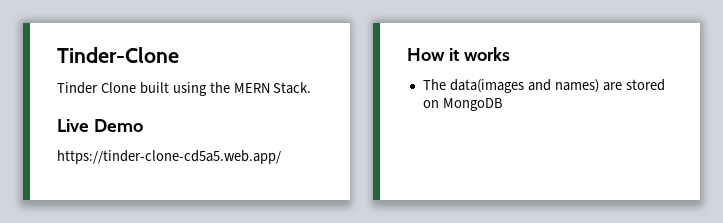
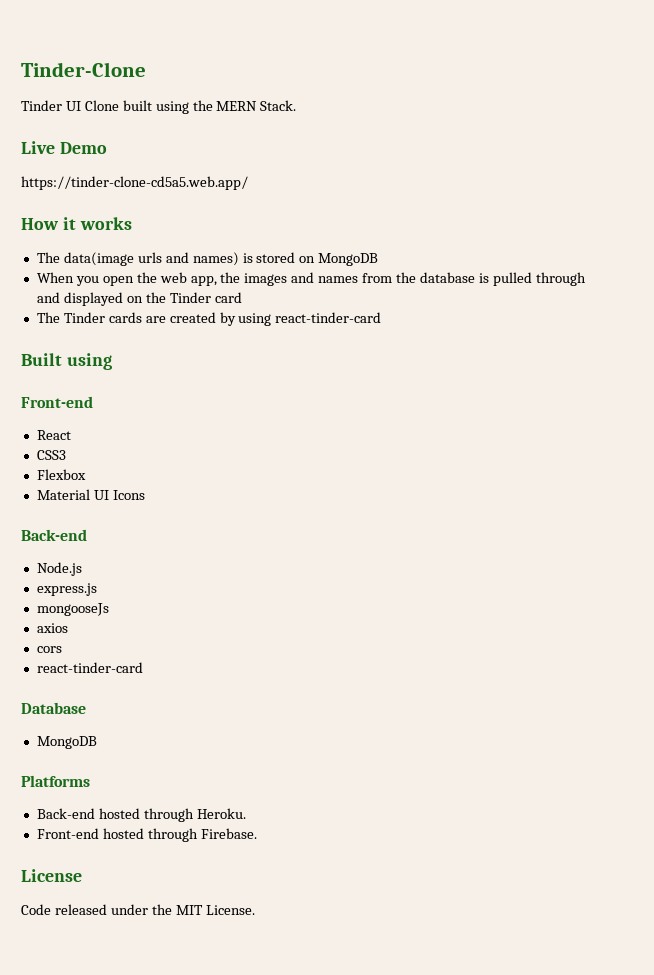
- Tinder Clone built using the MERN Stack.
+ Tinder UI Clone built using the MERN Stack.
- The data(images and names) are stored on MongoDB
+ The data(image urls and names) is stored on MongoDB
+ When you open the web app, the images and names from the database is pulled through and displayed on the Tinder card
+ The Tinder cards are created by using react-tinder-card
+ Built using
+ Front-end
+ React
+ CSS3
+ Flexbox
+ Material UI Icons
+ Back-end
+ Node.js
+ express.js
+ mongooseJs
+ axios
+ cors
+ react-tinder-card
+ Database
+ MongoDB
+ Platforms
+ Back-end hosted through Heroku.
+ Front-end hosted through Firebase.
+ License
+ Code released under the MIT License.

